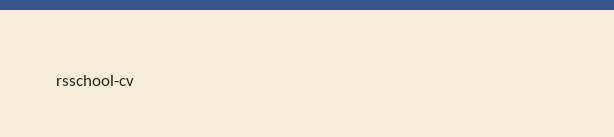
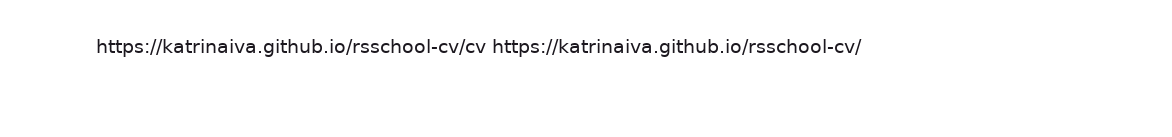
- rsschool-cv
+ https://katrinaiva.github.io/rsschool-cv/cv https://katrinaiva.github.io/rsschool-cv/

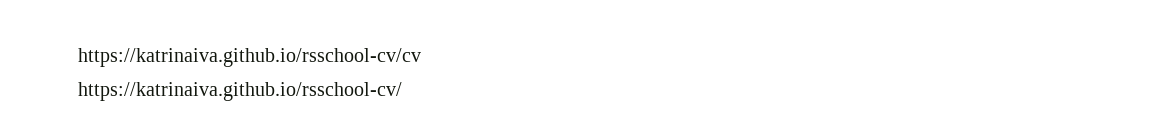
- https://katrinaiva.github.io/rsschool-cv/cv https://katrinaiva.github.io/rsschool-cv/
+ https://katrinaiva.github.io/rsschool-cv/cv
+ https://katrinaiva.github.io/rsschool-cv/

